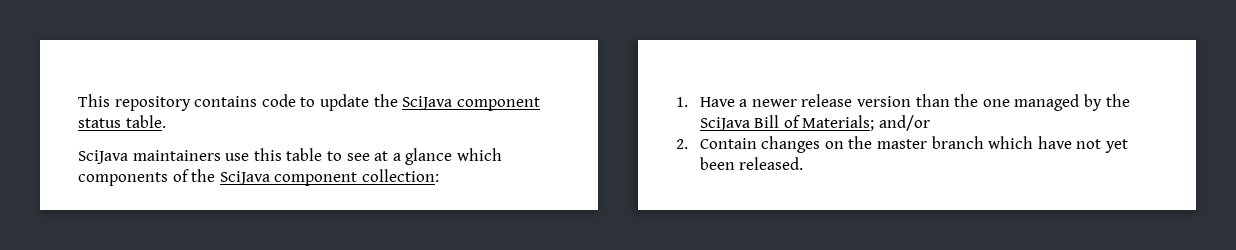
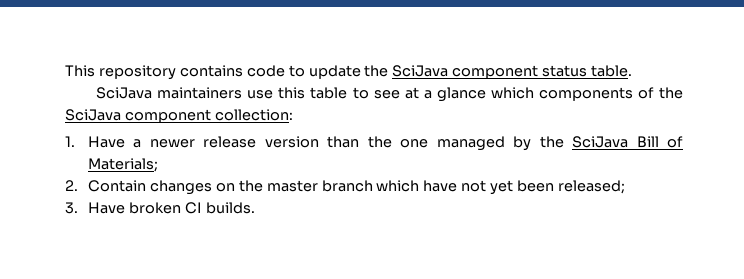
- 1. Have a newer release version than the one managed by the SciJava Bill of Materials; and/or
+ 1. Have a newer release version than the one managed by the SciJava Bill of Materials;
- 2. Contain changes on the master branch which have not yet been released.
+ 2. Contain changes on the master branch which have not yet been released;
+ 3. Have broken CI builds.

